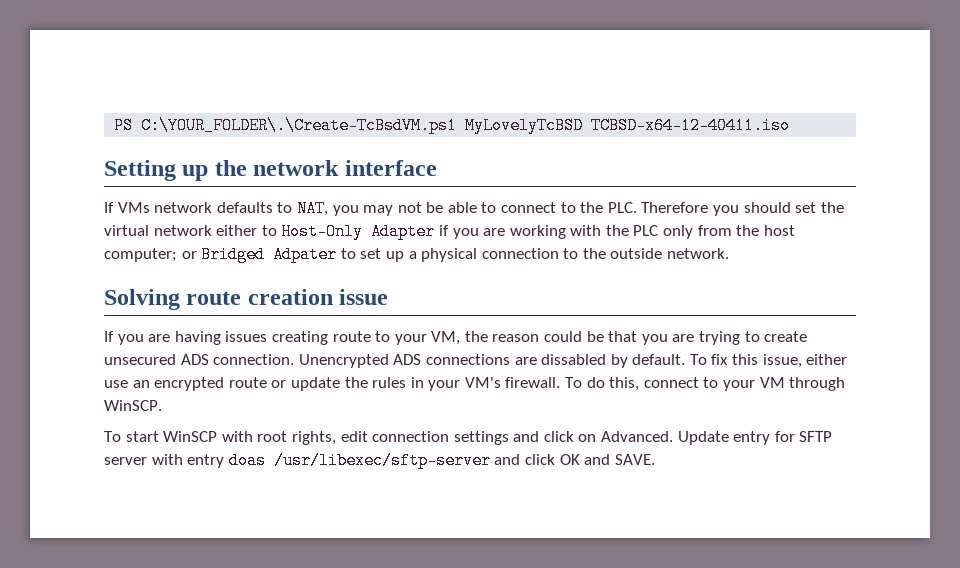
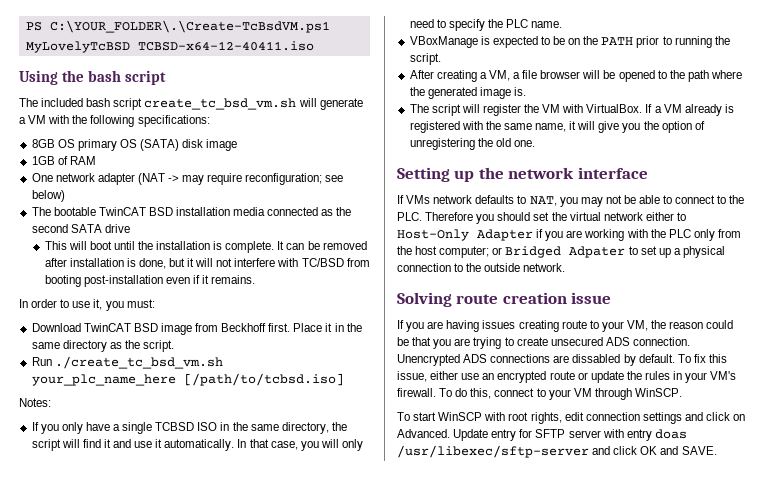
+ Using the bash script
+ The included bash script create_tc_bsd_vm.sh will generate a VM with the following specifications:
+ 8GB OS primary OS (SATA) disk image
+ 1GB of RAM
+ One network adapter (NAT -> may require reconfiguration; see below)
+ The bootable TwinCAT BSD installation media connected as the second SATA drive
+ This will boot until the installation is complete. It can be removed after installation is done, but it will not interfere with TC/BSD from booting post-installation even if it remains.
+ In order to use it, you must:
+ Download TwinCAT BSD image from Beckhoff first. Place it in the same directory as the script.
+ Run ./create_tc_bsd_vm.sh your_plc_name_here [/path/to/tcbsd.iso]
+ Notes:
+ If you only have a single TCBSD ISO in the same directory, the script will find it and use it automatically. In that case, you will only need to specify the PLC name.
+ VBoxManage is expected to be on the PATH prior to running the script.
+ After creating a VM, a file browser will be opened to the path where the generated image is.
+ The script will register the VM with VirtualBox. If a VM already is registered with the same name, it will give you the option of unregistering the old one.

